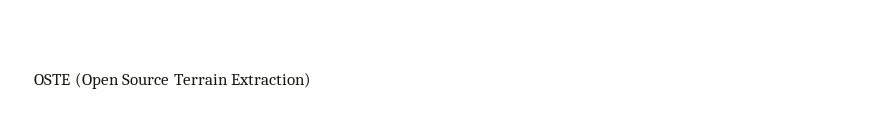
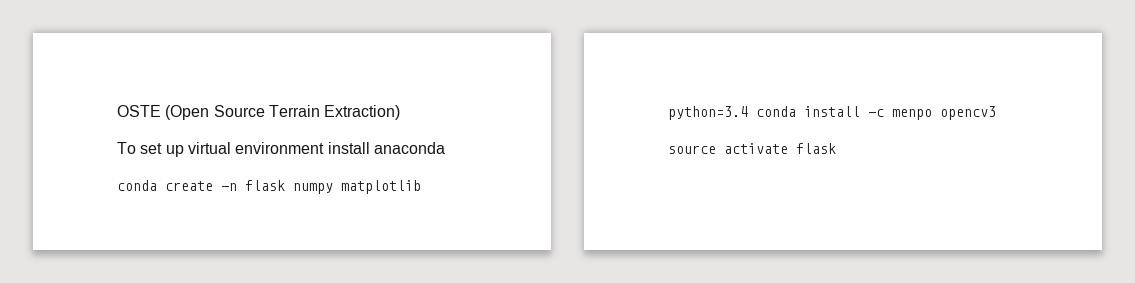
+ To set up virtual environment install anaconda
+ conda create -n flask numpy matplotlib python=3.4 conda install -c menpo opencv3
+ source activate flask

